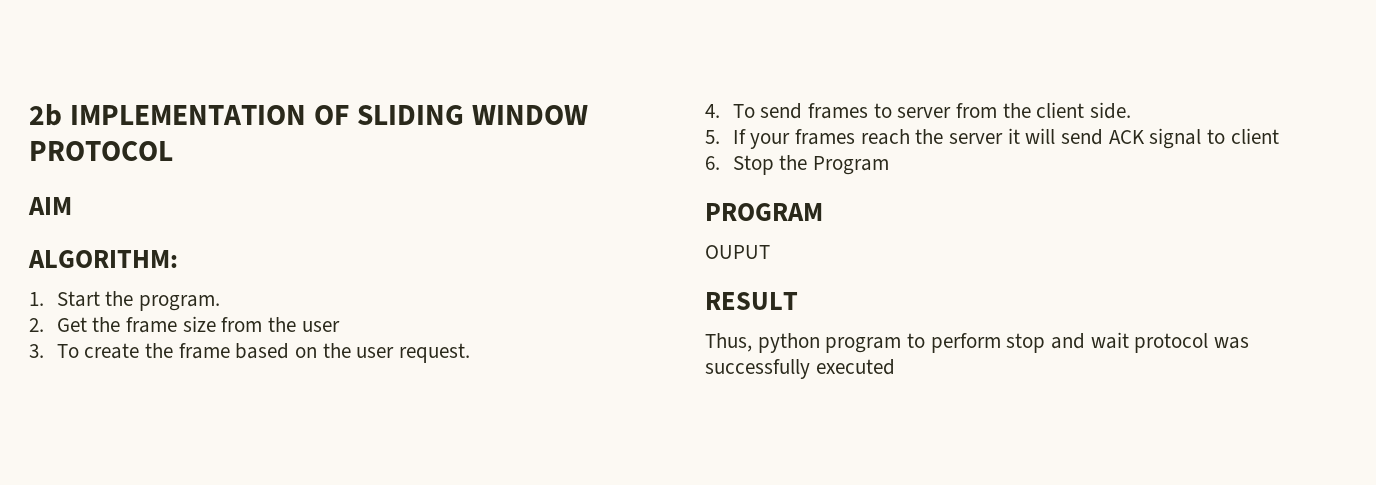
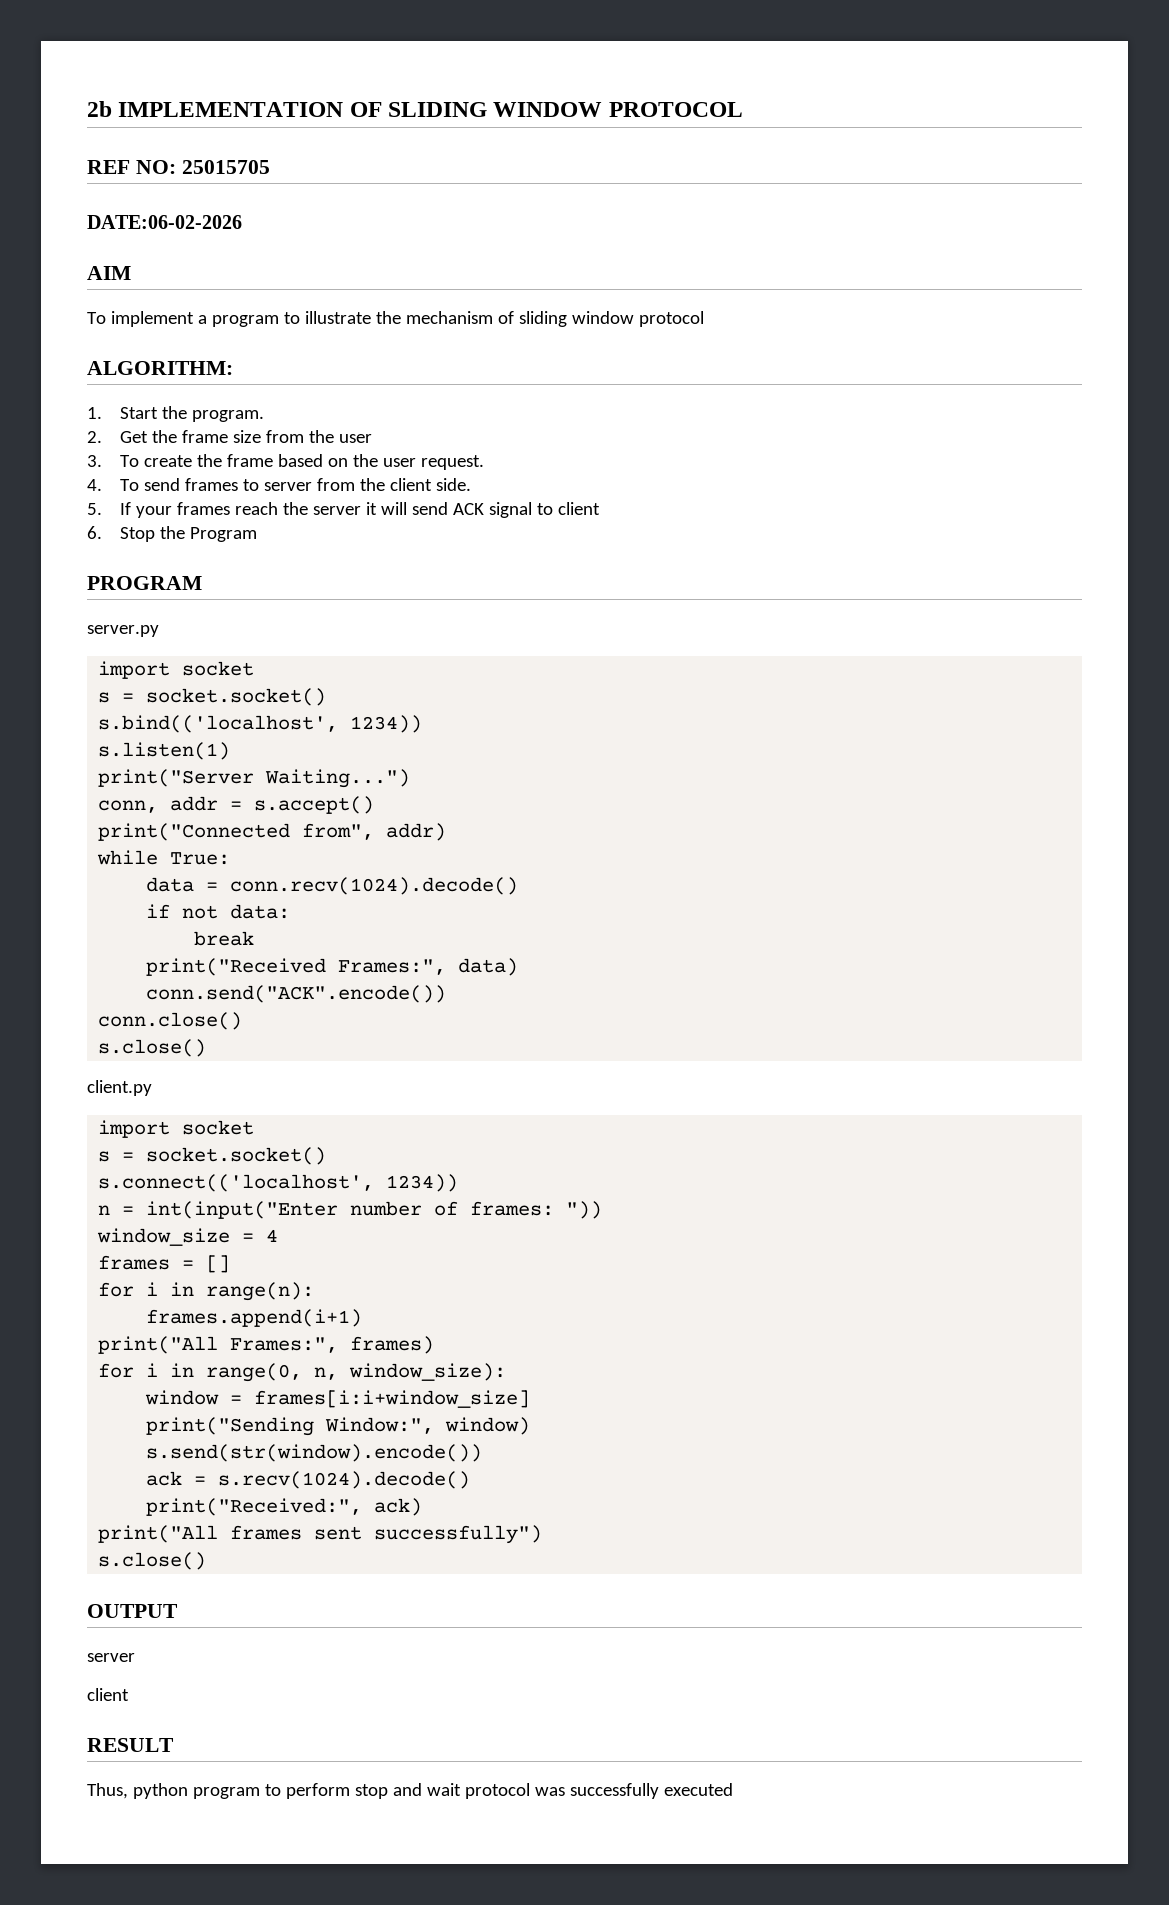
+ REF NO: 25015705
+ DATE:06-02-2026
  AIM
+ To implement a program to illustrate the mechanism of sliding window protocol
- OUPUT
+ server.py
+ import socket
+ s = socket.socket()
+ s.bind(('localhost', 1234))
+ s.listen(1)
+ print("Server Waiting...")
+ conn, addr = s.accept()
+ print("Connected from", addr)
+ while True:
+ data = conn.recv(1024).decode()
+ if not data:
+ break
+ print("Received Frames:", data)
+ conn.send("ACK".encode())
+ conn.close()
+ s.close()
+ client.py
+ import socket
+ s = socket.socket()
+ s.connect(('localhost', 1234))
+ n = int(input("Enter number of frames: "))
+ window_size = 4
+ frames = []
+ for i in range(n):
+ frames.append(i+1)
+ print("All Frames:", frames)
+ for i in range(0, n, window_size):
+ window = frames[i:i+window_size]
+ print("Sending Window:", window)
+ s.send(str(window).encode())
+ ack = s.recv(1024).decode()
+ print("Received:", ack)
+ print("All frames sent successfully")
+ s.close()
+ OUTPUT
+ server
+ client

